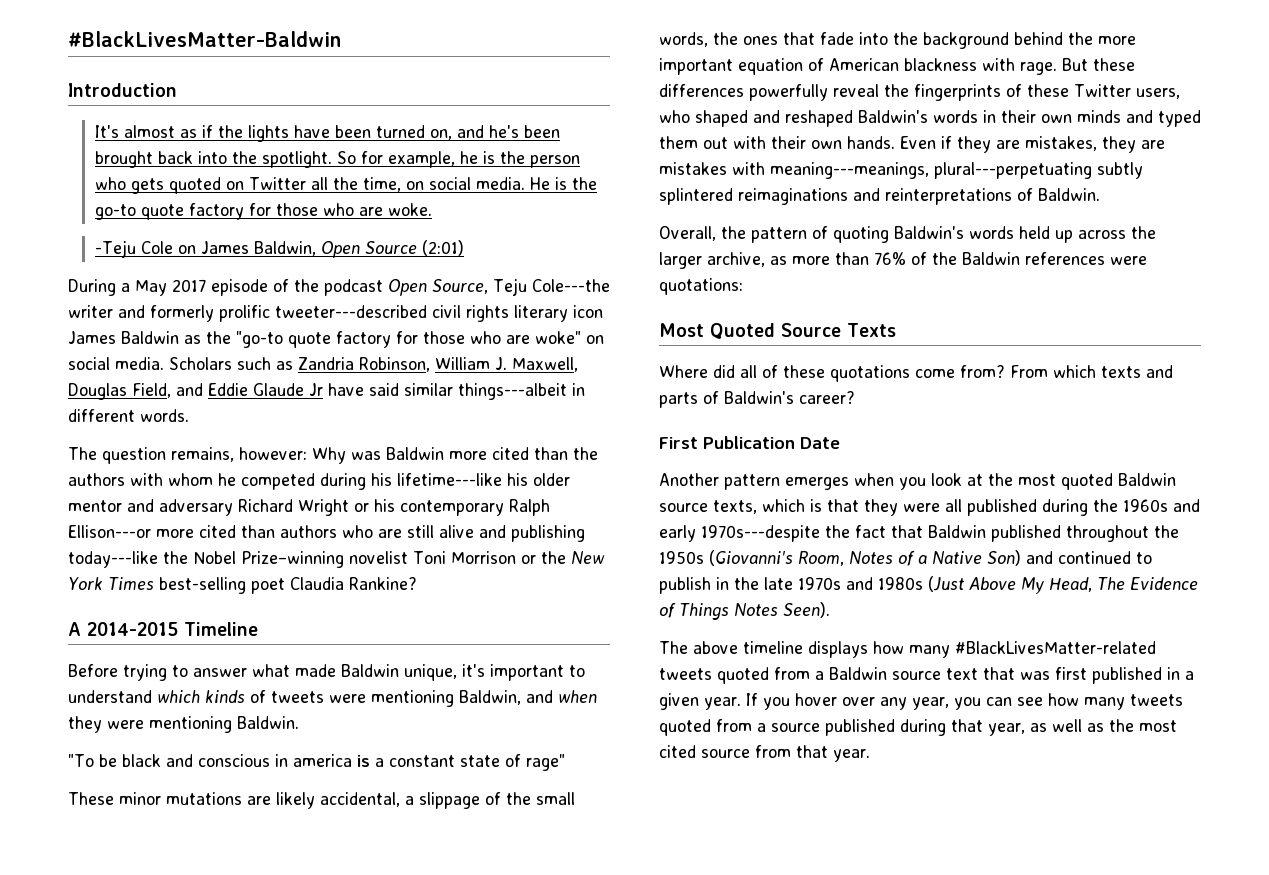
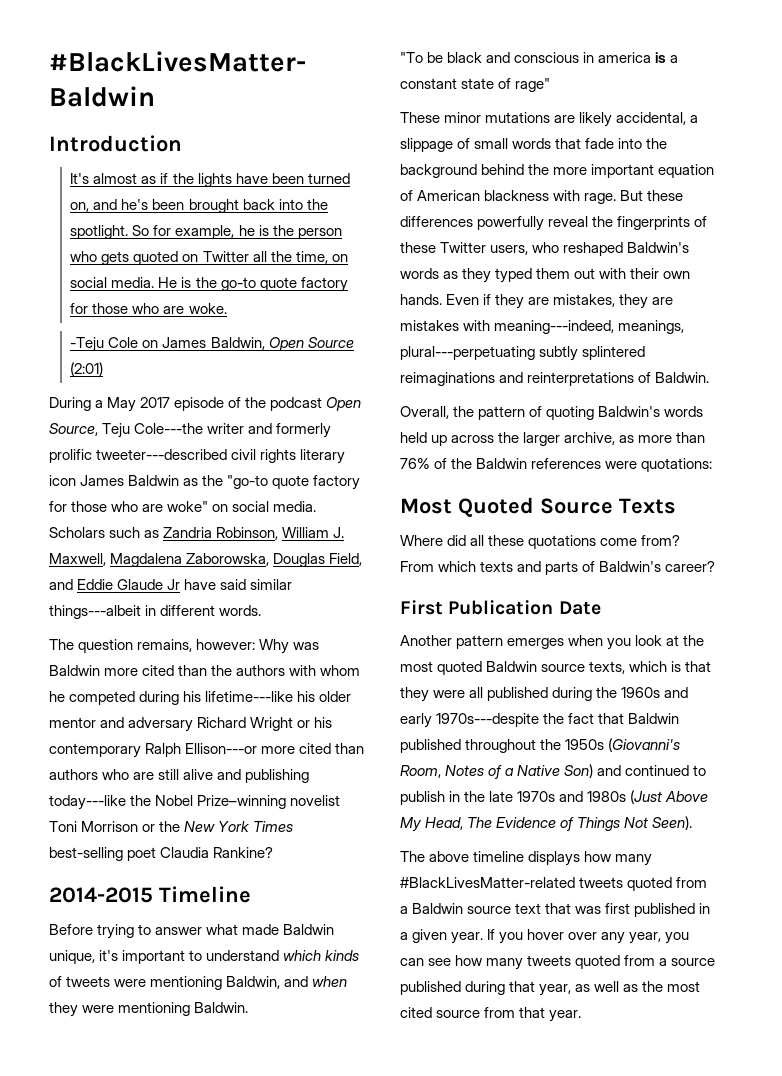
- Scholars such as Zandria Robinson, William J. Maxwell, Douglas Field, and Eddie Glaude Jr have said similar things---albeit in different words.
+ Scholars such as Zandria Robinson, William J. Maxwell, Magdalena Zaborowska, Douglas Field, and Eddie Glaude Jr have said similar things---albeit in different words.
- A 2014-2015 Timeline
+ 2014-2015 Timeline
- These minor mutations are likely accidental, a slippage of the small words, the ones that fade into the background behind the more important equation of American blackness with rage.
+ These minor mutations are likely accidental, a slippage of small words that fade into the background behind the more important equation of American blackness with rage.
- But these differences powerfully reveal the fingerprints of these Twitter users, who shaped and reshaped Baldwin's words in their own minds and typed them out with their own hands.
+ But these differences powerfully reveal the fingerprints of these Twitter users, who reshaped Baldwin's words as they typed them out with their own hands.
- Even if they are mistakes, they are mistakes with meaning---meanings, plural---perpetuating subtly splintered reimaginations and reinterpretations of Baldwin.
+ Even if they are mistakes, they are mistakes with meaning---indeed, meanings, plural---perpetuating subtly splintered reimaginations and reinterpretations of Baldwin.
- Where did all of these quotations come from?
+ Where did all these quotations come from?
- Another pattern emerges when you look at the most quoted Baldwin source texts, which is that they were all published during the 1960s and early 1970s---despite the fact that Baldwin published throughout the 1950s (Giovanni's Room, Notes of a Native Son) and continued to publish in the late 1970s and 1980s (Just Above My Head, The Evidence of Things Notes Seen).
+ Another pattern emerges when you look at the most quoted Baldwin source texts, which is that they were all published during the 1960s and early 1970s---despite the fact that Baldwin published throughout the 1950s (Giovanni's Room, Notes of a Native Son) and continued to publish in the late 1970s and 1980s (Just Above My Head, The Evidence of Things Not Seen).

